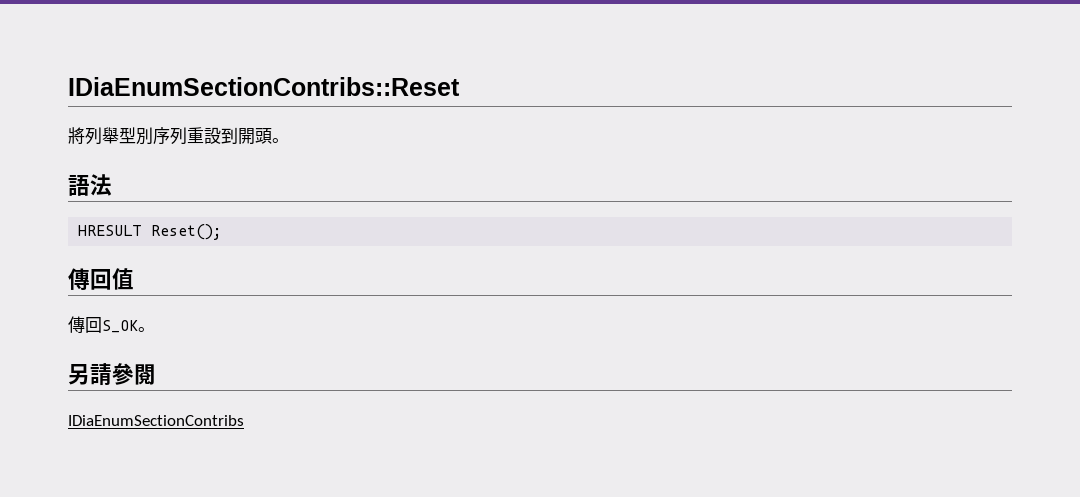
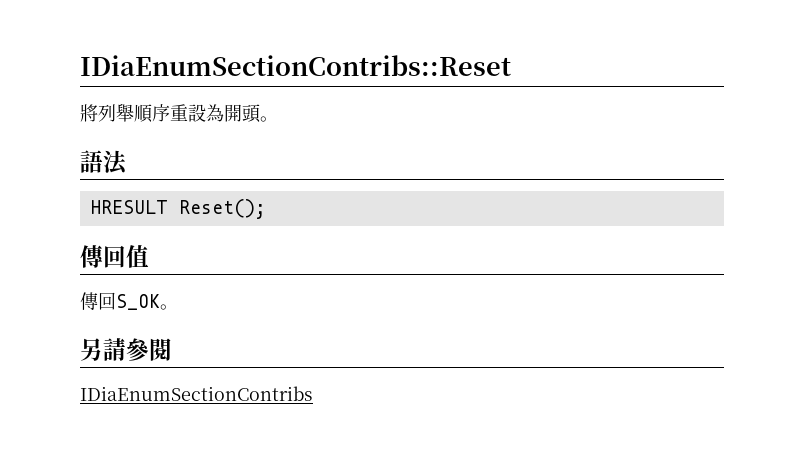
- 將列舉型別序列重設到開頭。
+ 將列舉順序重設為開頭。

